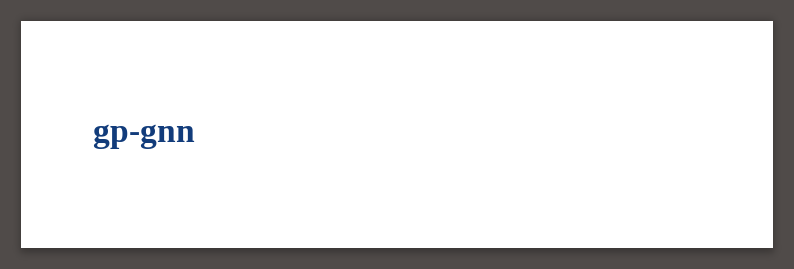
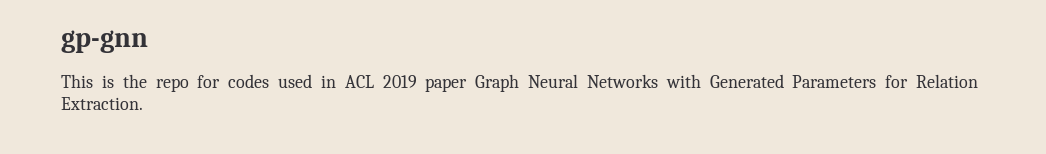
+ This is the repo for codes used in ACL 2019 paper Graph Neural Networks with Generated Parameters for Relation Extraction.

